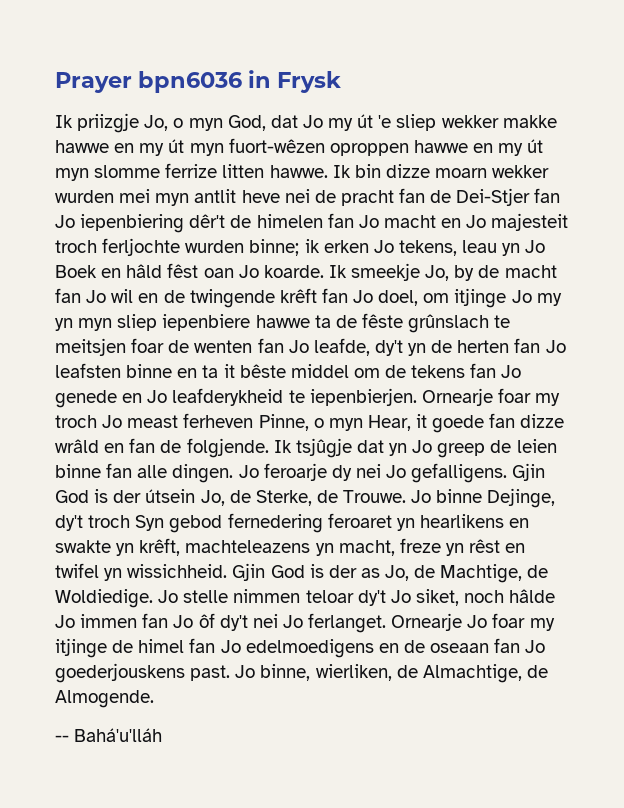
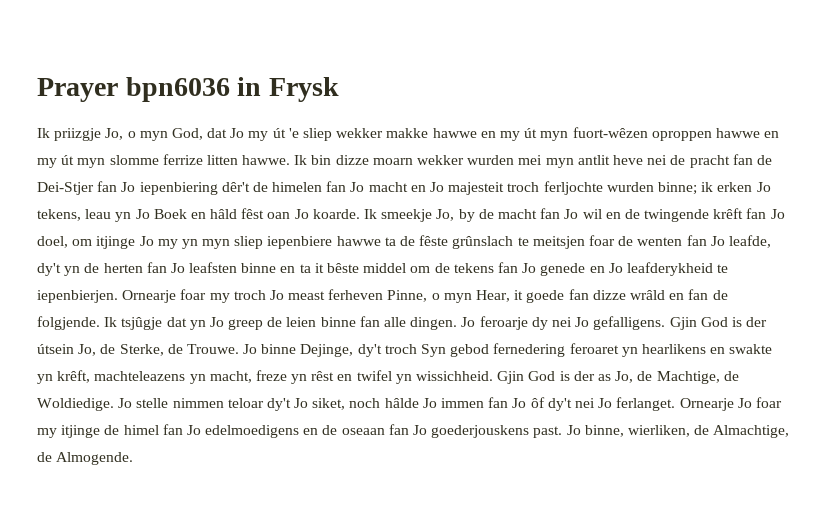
- -- Bahá'u'lláh

